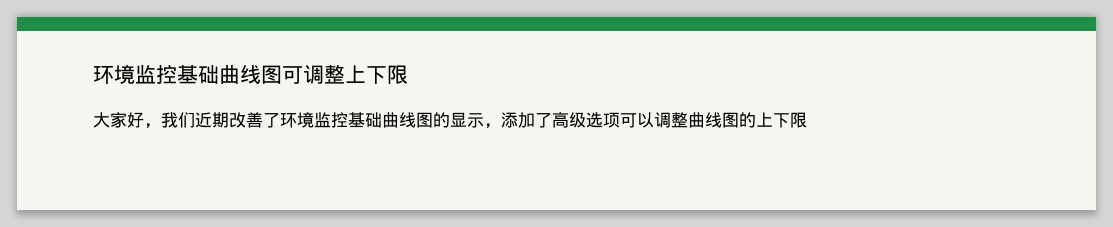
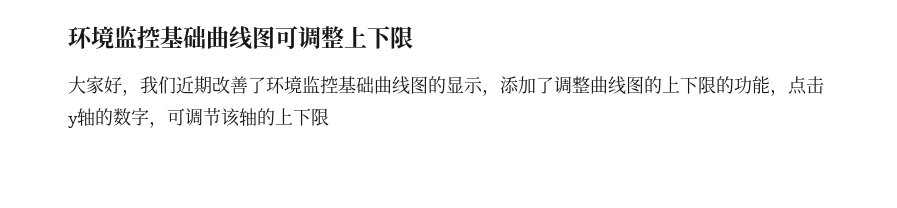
- 大家好，我们近期改善了环境监控基础曲线图的显示，添加了高级选项可以调整曲线图的上下限
+ 大家好，我们近期改善了环境监控基础曲线图的显示，添加了调整曲线图的上下限的功能，点击y轴的数字，可调节该轴的上下限

